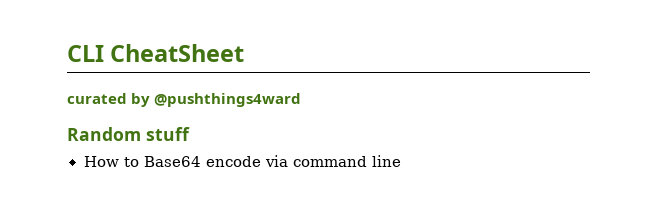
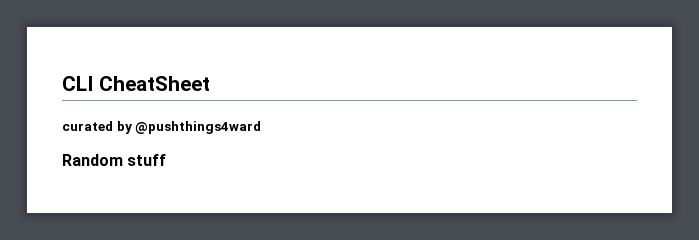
- How to Base64 encode via command line

